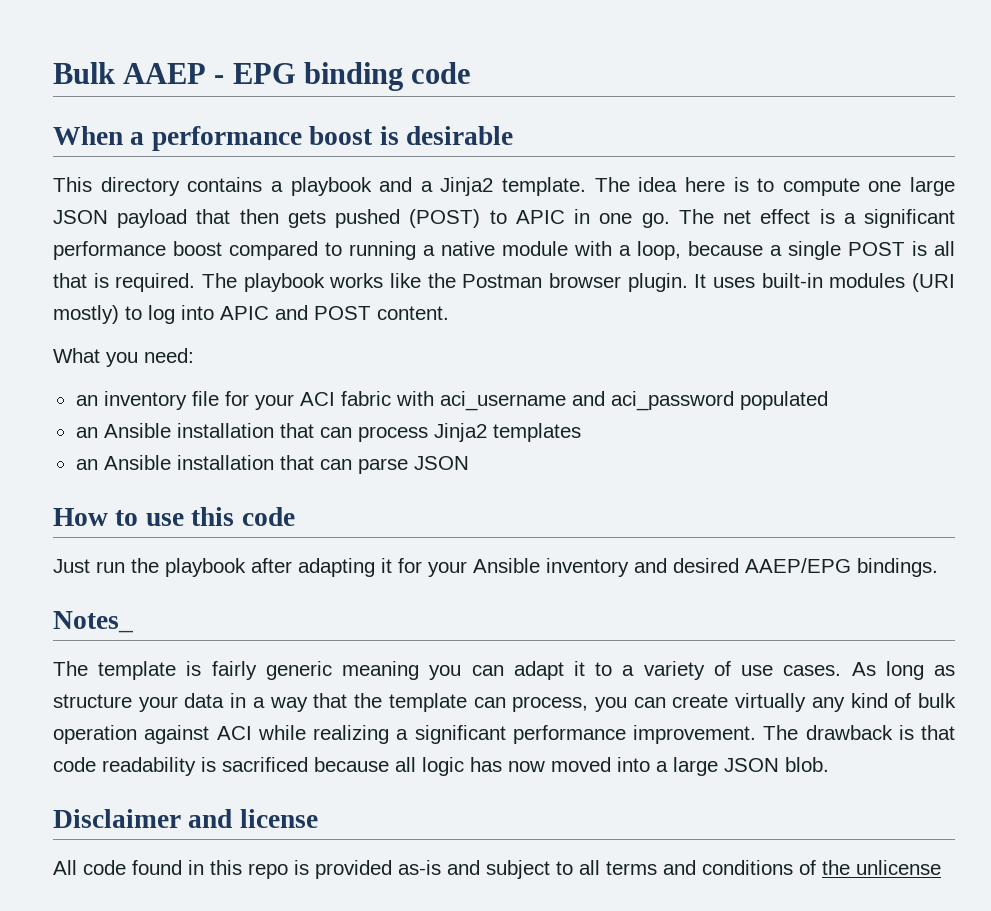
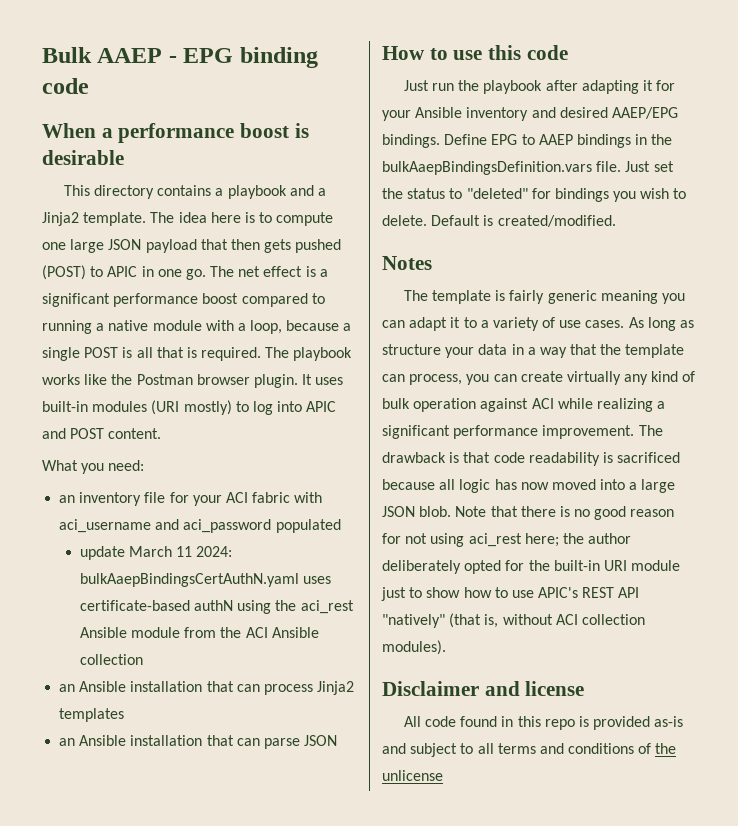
+ update March 11 2024: bulkAaepBindingsCertAuthN.yaml uses certificate-based authN using the aci_rest Ansible module from the ACI Ansible collection
- Just run the playbook after adapting it for your Ansible inventory and desired AAEP/EPG bindings.
- Notes_
+ Just run the playbook after adapting it for your Ansible inventory and desired AAEP/EPG bindings. Define EPG to AAEP bindings in the bulkAaepBindingsDefinition.vars file. Just set the status to "deleted" for bindings you wish to delete. Default is created/modified.
+ Notes
+ Note that there is no good reason for not using aci_rest here; the author deliberately opted for the built-in URI module just to show how to use APIC's REST API "natively" (that is, without ACI collection modules).

